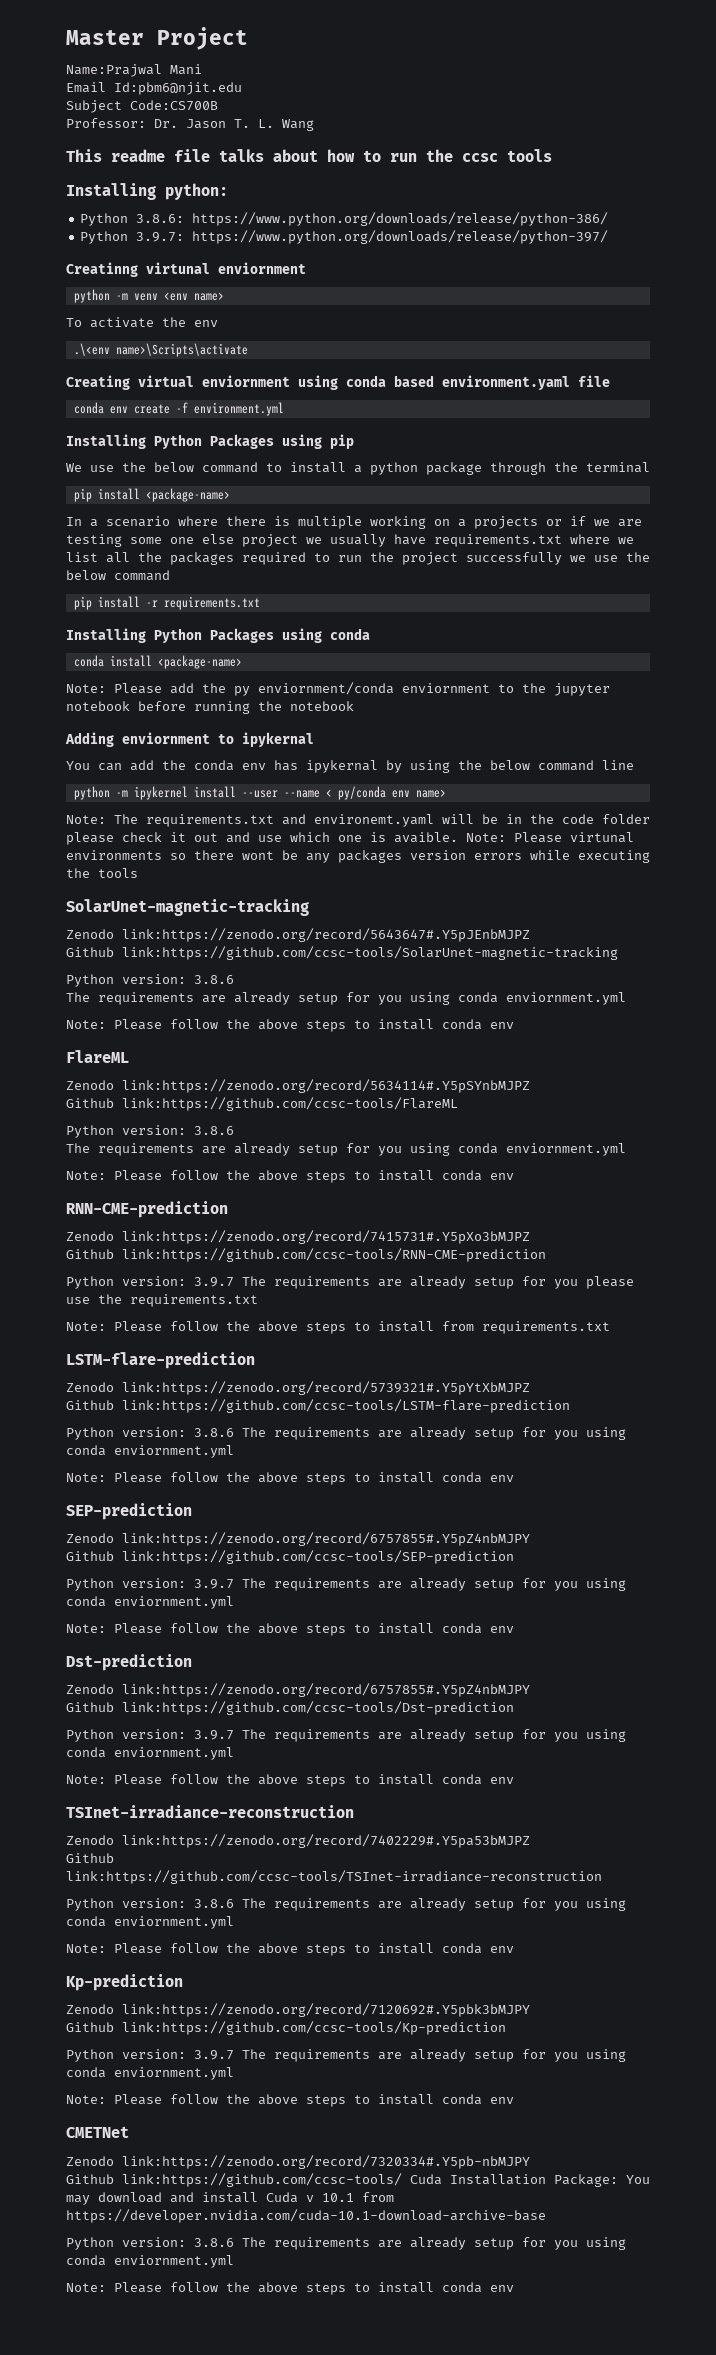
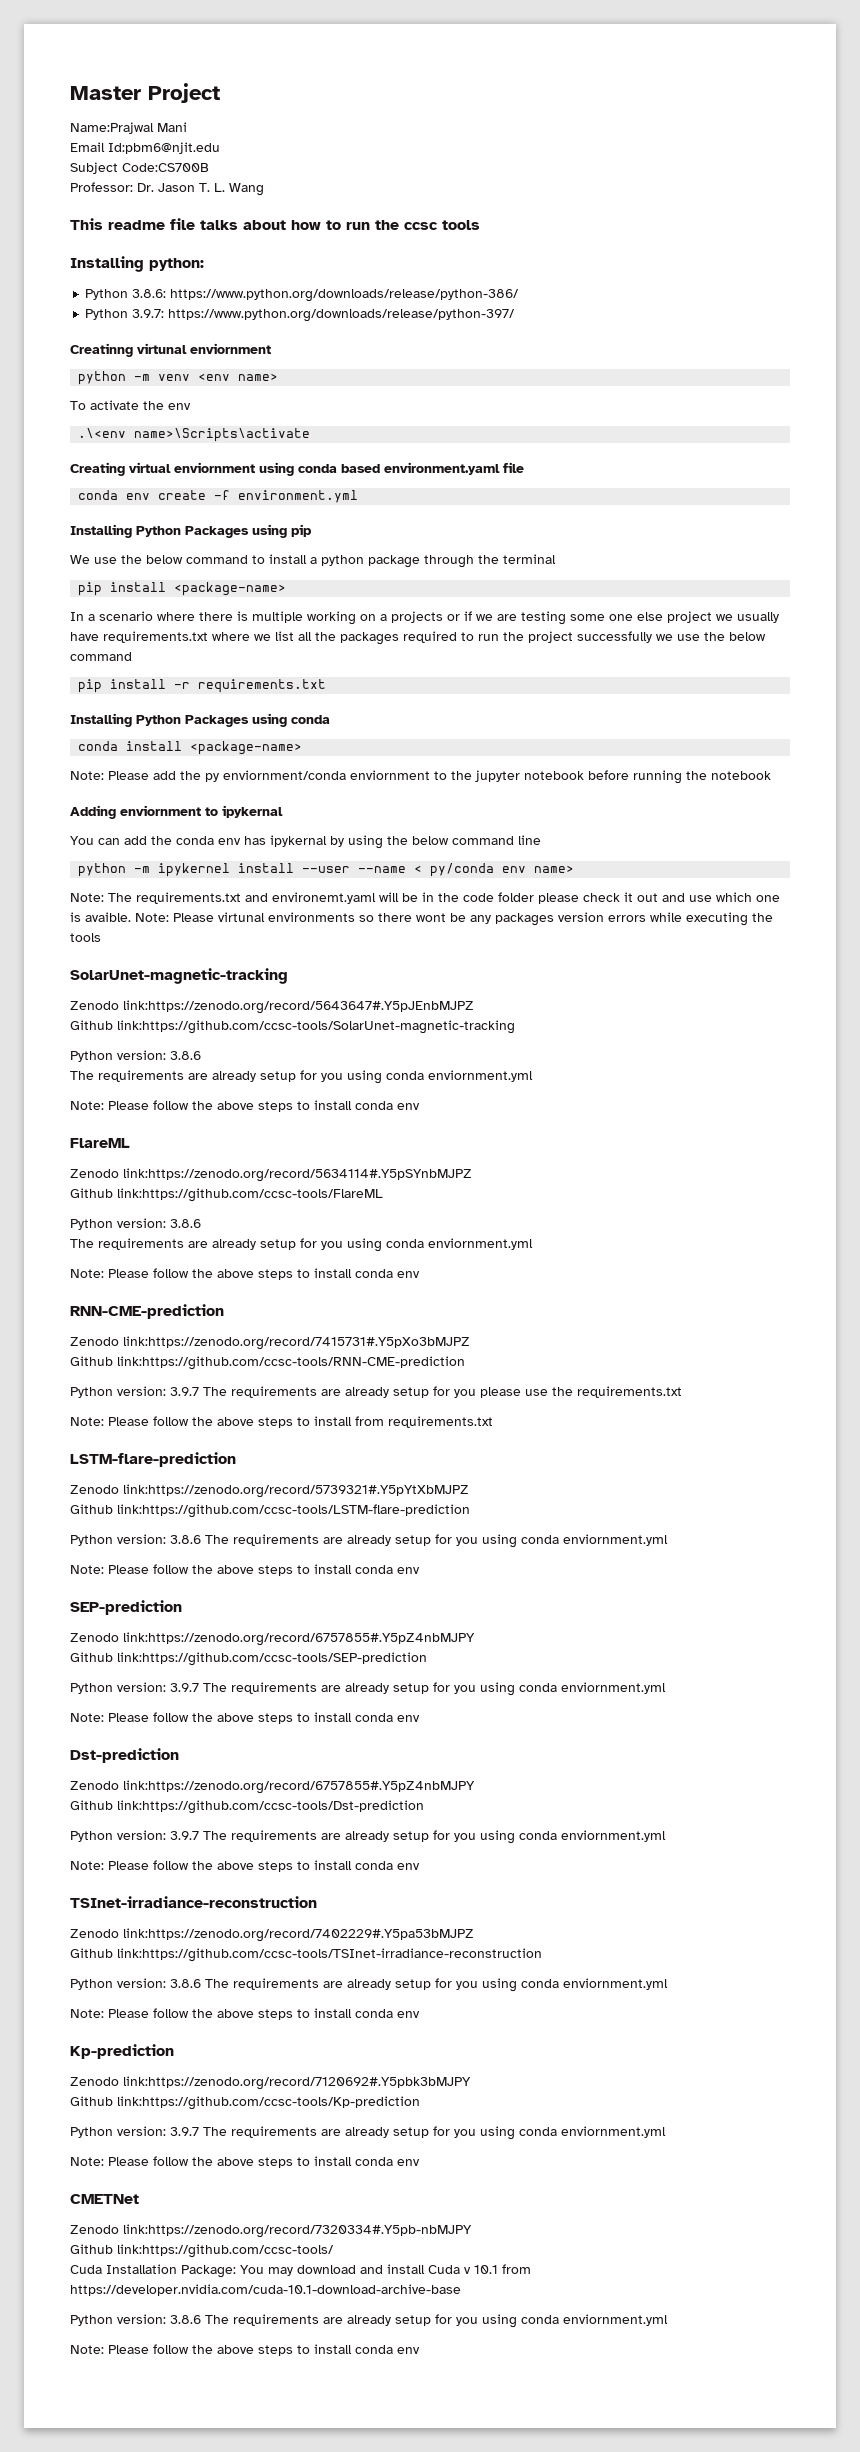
- Github link:https://github.com/ccsc-tools/ Cuda Installation Package: You may download and install Cuda v 10.1 from https://developer.nvidia.com/cuda-10.1-download-archive-base
+ Github link:https://github.com/ccsc-tools/
+ Cuda Installation Package: You may download and install Cuda v 10.1 from https://developer.nvidia.com/cuda-10.1-download-archive-base

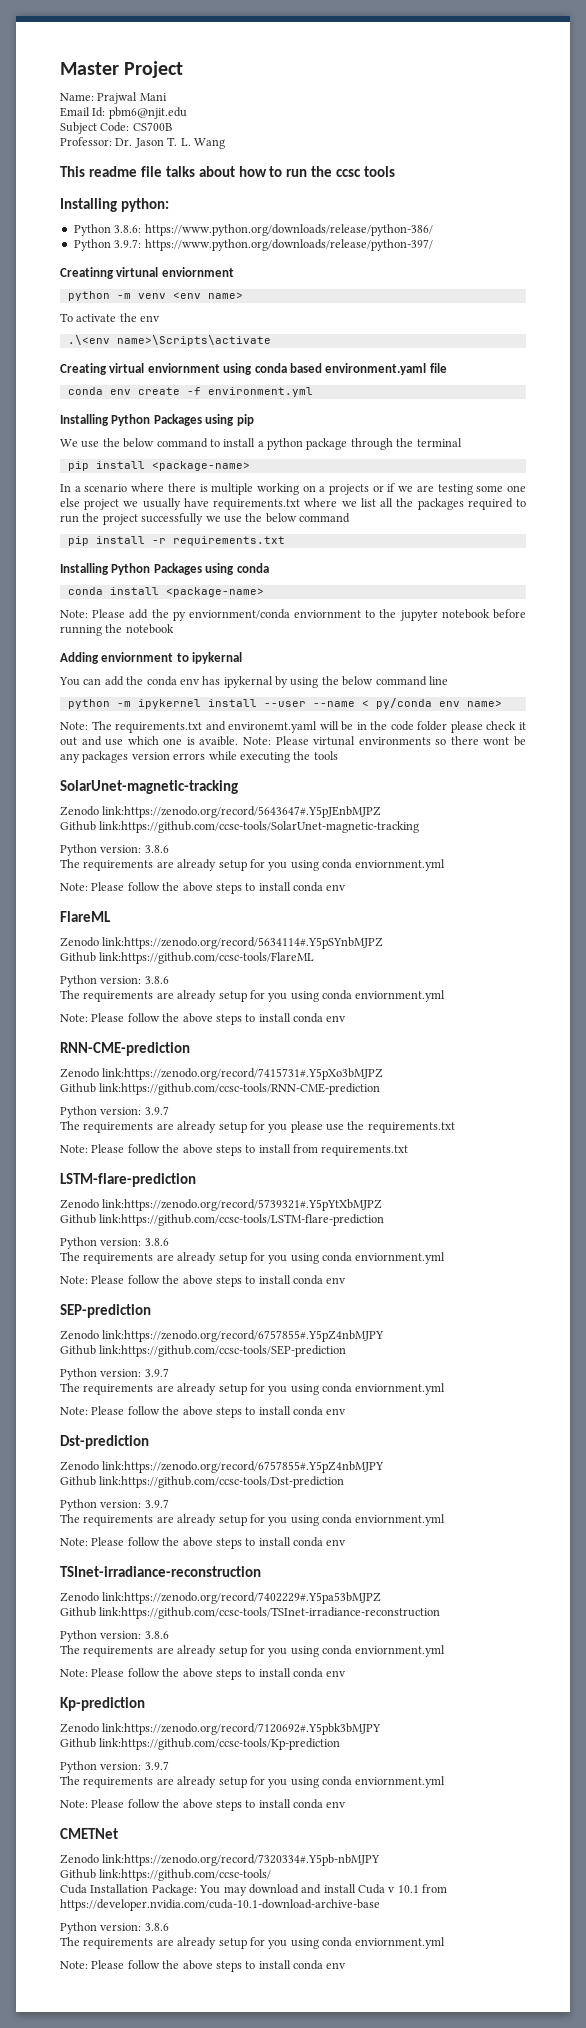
- Name:Prajwal Mani
+ Name: Prajwal Mani
- Email Id:pbm6@njit.edu
+ Email Id: pbm6@njit.edu
- Subject Code:CS700B
+ Subject Code: CS700B
  Github link:https://github.com/ccsc-tools/RNN-CME-prediction
- Python version: 3.9.7 The requirements are already setup for you please use the requirements.txt
+ Python version: 3.9.7
+ The requirements are already setup for you please use the requirements.txt
  Github link:https://github.com/ccsc-tools/LSTM-flare-prediction
- Python version: 3.8.6 The requirements are already setup for you using conda enviornment.yml
+ Python version: 3.8.6
+ The requirements are already setup for you using conda enviornment.yml
  Github link:https://github.com/ccsc-tools/SEP-prediction
- Python version: 3.9.7 The requirements are already setup for you using conda enviornment.yml
+ Python version: 3.9.7
+ The requirements are already setup for you using conda enviornment.yml
  Github link:https://github.com/ccsc-tools/Dst-prediction
- Python version: 3.9.7 The requirements are already setup for you using conda enviornment.yml
+ Python version: 3.9.7
+ The requirements are already setup for you using conda enviornment.yml
  Github link:https://github.com/ccsc-tools/TSInet-irradiance-reconstruction
- Python version: 3.8.6 The requirements are already setup for you using conda enviornment.yml
+ Python version: 3.8.6
+ The requirements are already setup for you using conda enviornment.yml
  Github link:https://github.com/ccsc-tools/Kp-prediction
- Python version: 3.9.7 The requirements are already setup for you using conda enviornment.yml
+ Python version: 3.9.7
+ The requirements are already setup for you using conda enviornment.yml
  Cuda Installation Package: You may download and install Cuda v 10.1 from https://developer.nvidia.com/cuda-10.1-download-archive-base
- Python version: 3.8.6 The requirements are already setup for you using conda enviornment.yml
+ Python version: 3.8.6
+ The requirements are already setup for you using conda enviornment.yml

